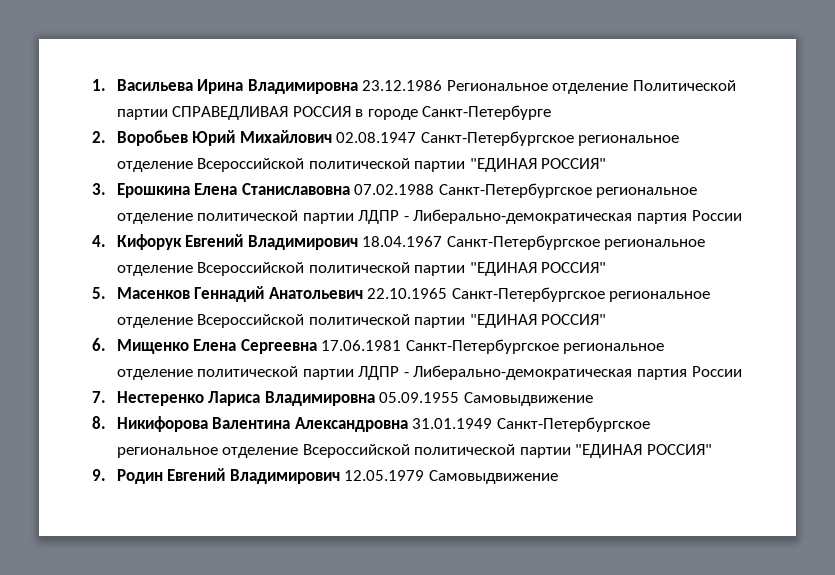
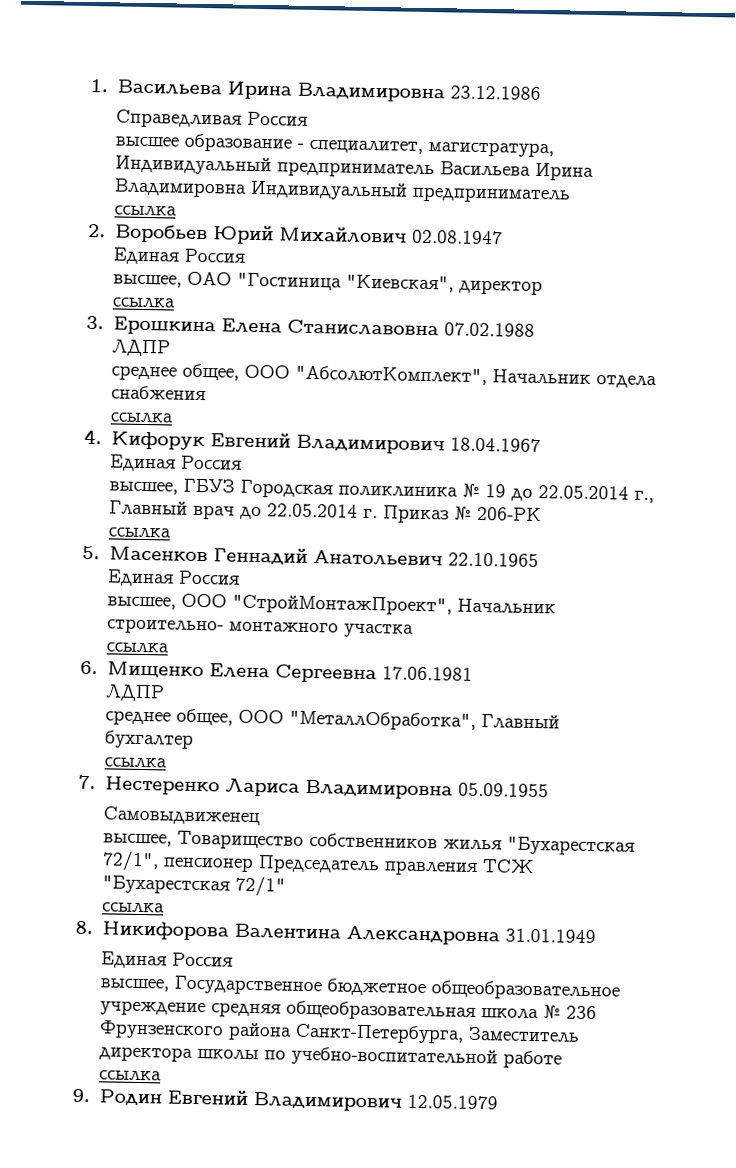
- 1. Васильева Ирина Владимировна 23.12.1986 Региональное отделение Политической партии СПРАВЕДЛИВАЯ РОССИЯ в городе Санкт-Петербурге
+ 1. Васильева Ирина Владимировна 23.12.1986
+ Справедливая Россия
+ высшее образование - специалитет, магистратура, Индивидуальный предприниматель Васильева Ирина Владимировна Индивидуальный предприниматель
+ ссылка
- 2. Воробьев Юрий Михайлович 02.08.1947 Санкт-Петербургское региональное отделение Всероссийской политической партии "ЕДИНАЯ РОССИЯ"
+ 2. Воробьев Юрий Михайлович 02.08.1947
+ Единая Россия
+ высшее, ОАО "Гостиница "Киевская", директор
+ ссылка
- 3. Ерошкина Елена Станиславовна 07.02.1988 Санкт-Петербургское региональное отделение политической партии ЛДПР - Либерально-демократическая партия России
+ 3. Ерошкина Елена Станиславовна 07.02.1988
+ ЛДПР
+ среднее общее, ООО "АбсолютКомплект", Начальник отдела снабжения
+ ссылка
- 4. Кифорук Евгений Владимирович 18.04.1967 Санкт-Петербургское региональное отделение Всероссийской политической партии "ЕДИНАЯ РОССИЯ"
+ 4. Кифорук Евгений Владимирович 18.04.1967
+ Единая Россия
+ высшее, ГБУЗ Городская поликлиника № 19 до 22.05.2014 г., Главный врач до 22.05.2014 г. Приказ № 206-РК
+ ссылка
- 5. Масенков Геннадий Анатольевич 22.10.1965 Санкт-Петербургское региональное отделение Всероссийской политической партии "ЕДИНАЯ РОССИЯ"
+ 5. Масенков Геннадий Анатольевич 22.10.1965
+ Единая Россия
+ высшее, ООО "СтройМонтажПроект", Начальник строительно- монтажного участка
+ ссылка
- 6. Мищенко Елена Сергеевна 17.06.1981 Санкт-Петербургское региональное отделение политической партии ЛДПР - Либерально-демократическая партия России
+ 6. Мищенко Елена Сергеевна 17.06.1981
+ ЛДПР
+ среднее общее, ООО "МеталлОбработка", Главный бухгалтер
+ ссылка
- 7. Нестеренко Лариса Владимировна 05.09.1955 Самовыдвижение
+ 7. Нестеренко Лариса Владимировна 05.09.1955
+ Самовыдвиженец
+ высшее, Товарищество собственников жилья "Бухарестская 72/1", пенсионер Председатель правления ТСЖ "Бухарестская 72/1"
+ ссылка
- 8. Никифорова Валентина Александровна 31.01.1949 Санкт-Петербургское региональное отделение Всероссийской политической партии "ЕДИНАЯ РОССИЯ"
+ 8. Никифорова Валентина Александровна 31.01.1949
+ Единая Россия
+ высшее, Государственное бюджетное общеобразовательное учреждение средняя общеобразовательная школа № 236 Фрунзенского района Санкт-Петербурга, Заместитель директора школы по учебно-воспитательной работе
+ ссылка
- 9. Родин Евгений Владимирович 12.05.1979 Самовыдвижение
+ 9. Родин Евгений Владимирович 12.05.1979

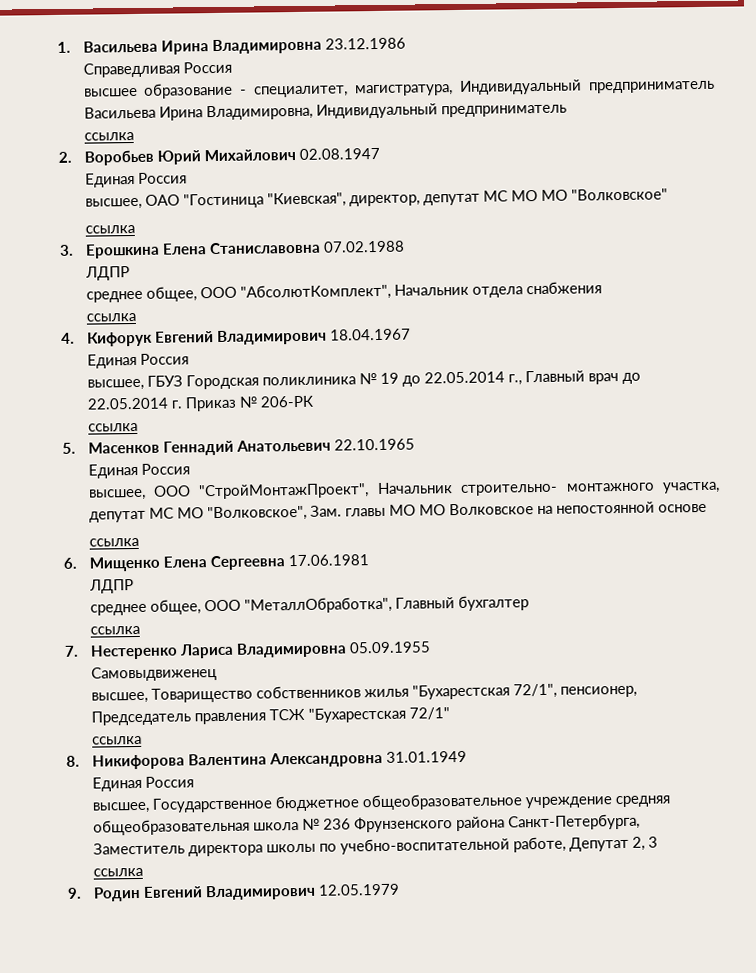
- высшее образование - специалитет, магистратура, Индивидуальный предприниматель Васильева Ирина Владимировна Индивидуальный предприниматель
+ высшее образование - специалитет, магистратура, Индивидуальный предприниматель Васильева Ирина Владимировна, Индивидуальный предприниматель
- высшее, ОАО "Гостиница "Киевская", директор
+ высшее, ОАО "Гостиница "Киевская", директор, депутат МС МО МО "Волковское"
- высшее, ООО "СтройМонтажПроект", Начальник строительно- монтажного участка
+ высшее, ООО "СтройМонтажПроект", Начальник строительно- монтажного участка, депутат МС МО "Волковское", Зам. главы МО МО Волковское на непостоянной основе
- высшее, Товарищество собственников жилья "Бухарестская 72/1", пенсионер Председатель правления ТСЖ "Бухарестская 72/1"
+ высшее, Товарищество собственников жилья "Бухарестская 72/1", пенсионер, Председатель правления ТСЖ "Бухарестская 72/1"
- высшее, Государственное бюджетное общеобразовательное учреждение средняя общеобразовательная школа № 236 Фрунзенского района Санкт-Петербурга, Заместитель директора школы по учебно-воспитательной работе
+ высшее, Государственное бюджетное общеобразовательное учреждение средняя общеобразовательная школа № 236 Фрунзенского района Санкт-Петербурга, Заместитель директора школы по учебно-воспитательной работе, Депутат 2, 3

